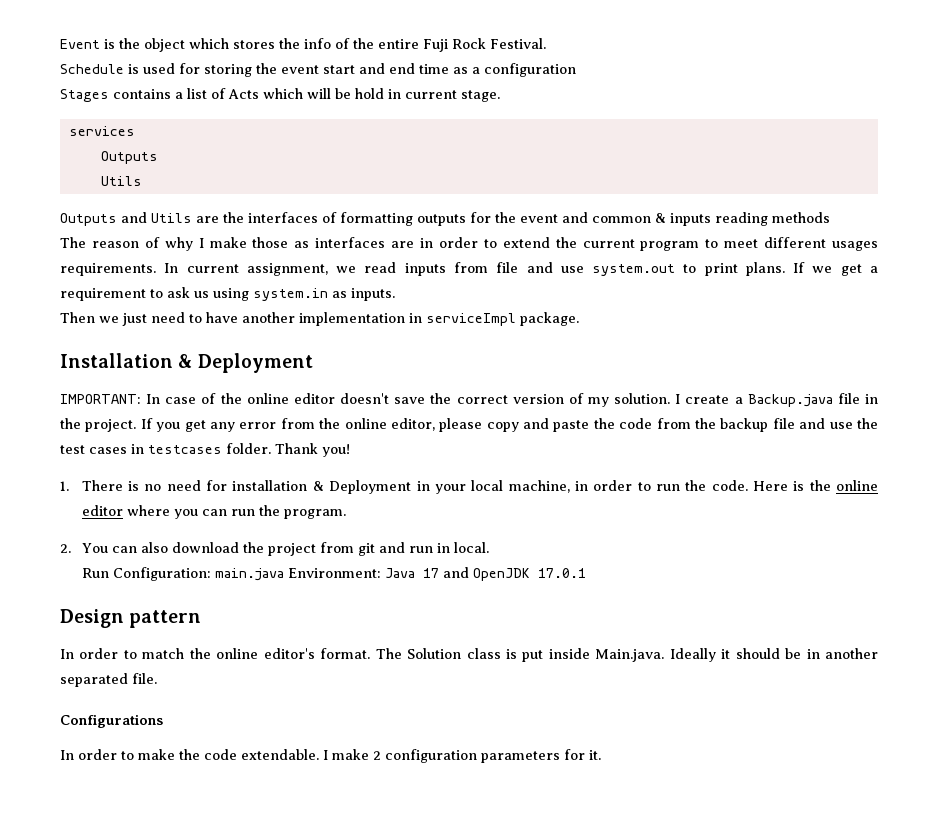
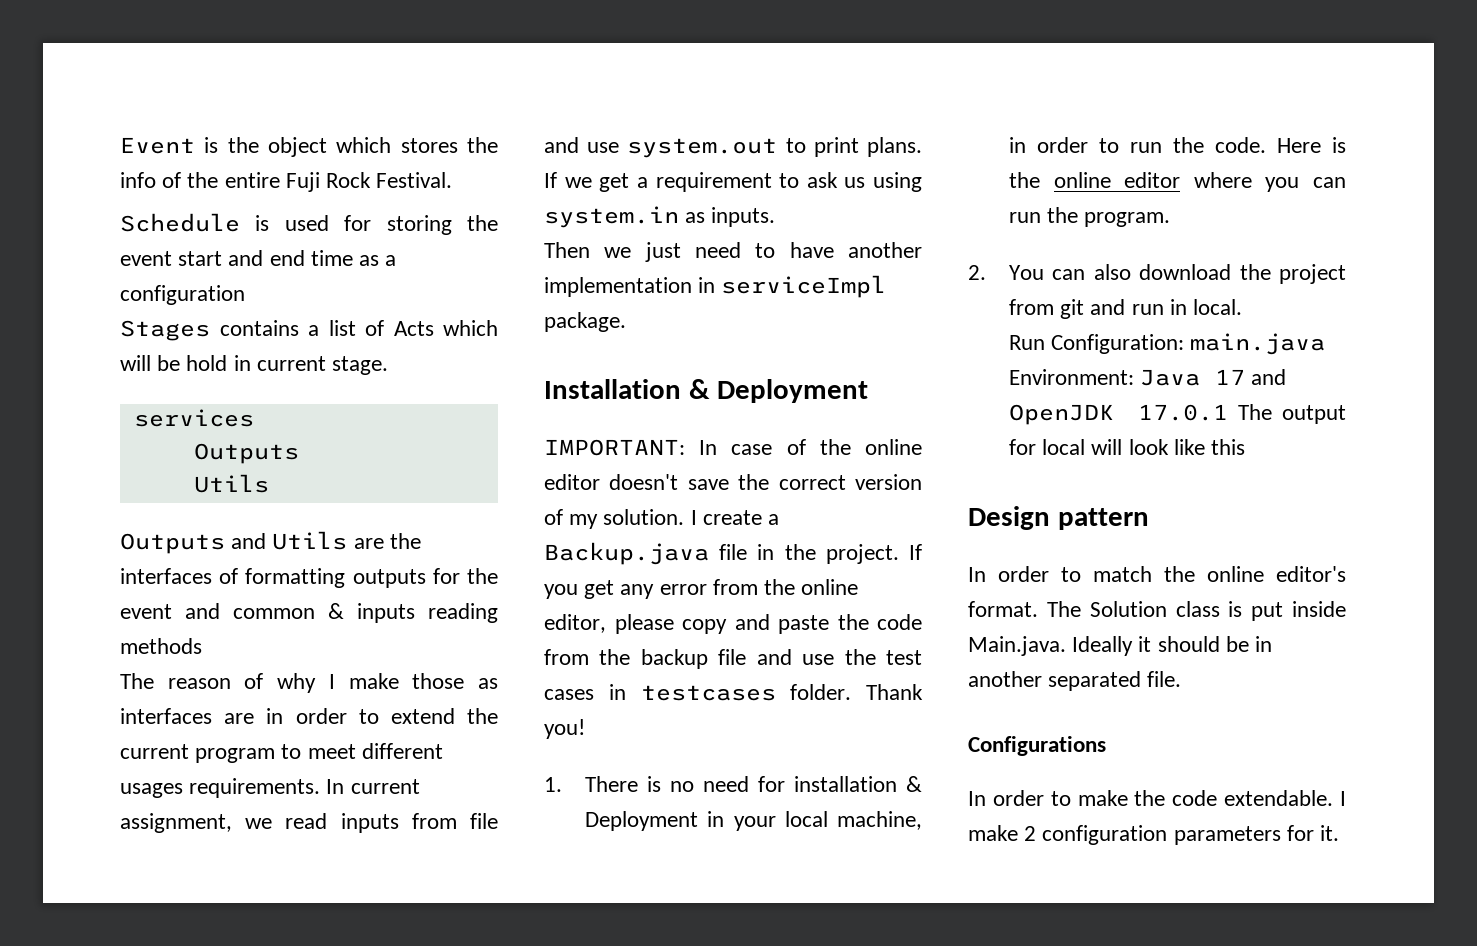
- Run Configuration: main.java Environment: Java 17 and OpenJDK 17.0.1
+ Run Configuration: main.java Environment: Java 17 and OpenJDK 17.0.1 The output for local will look like this

